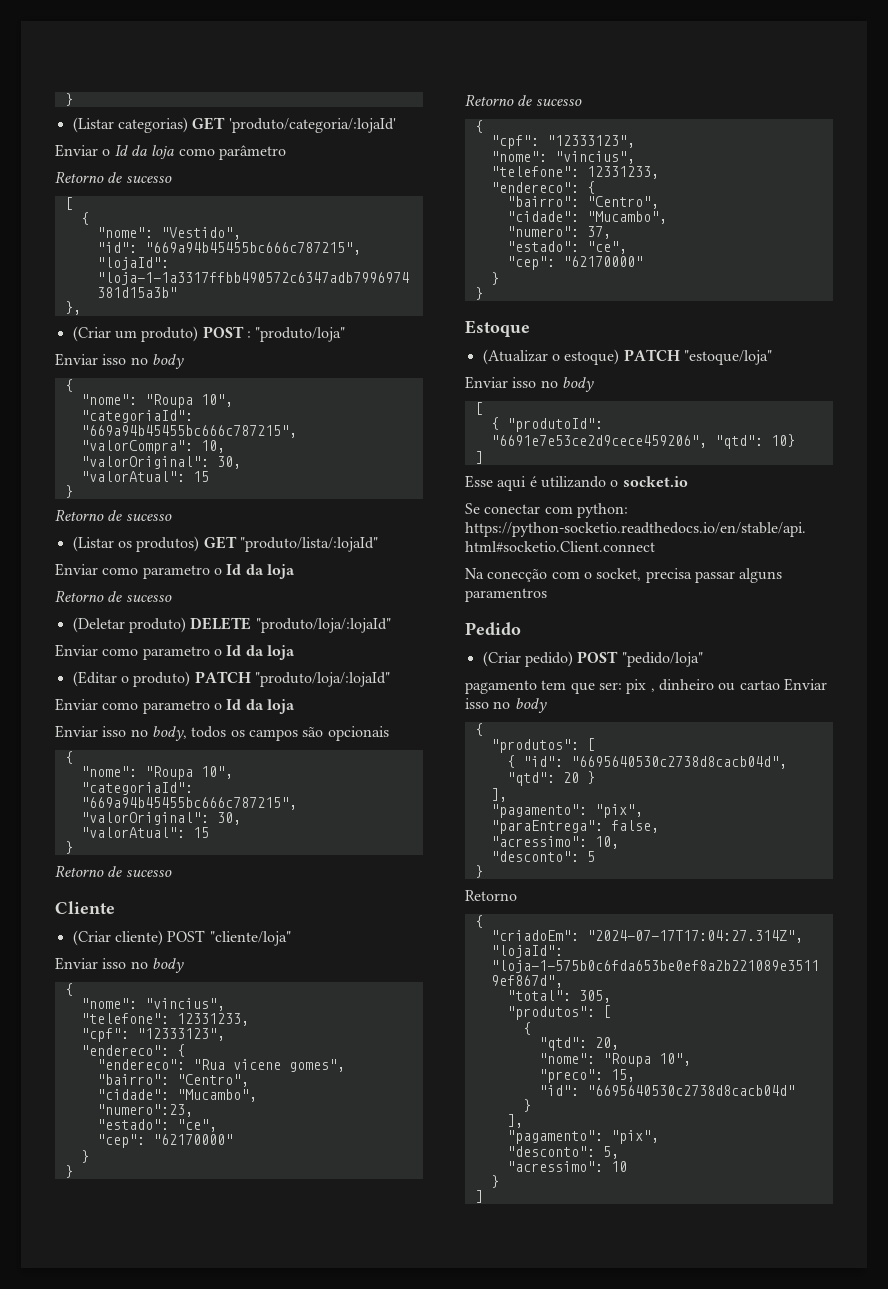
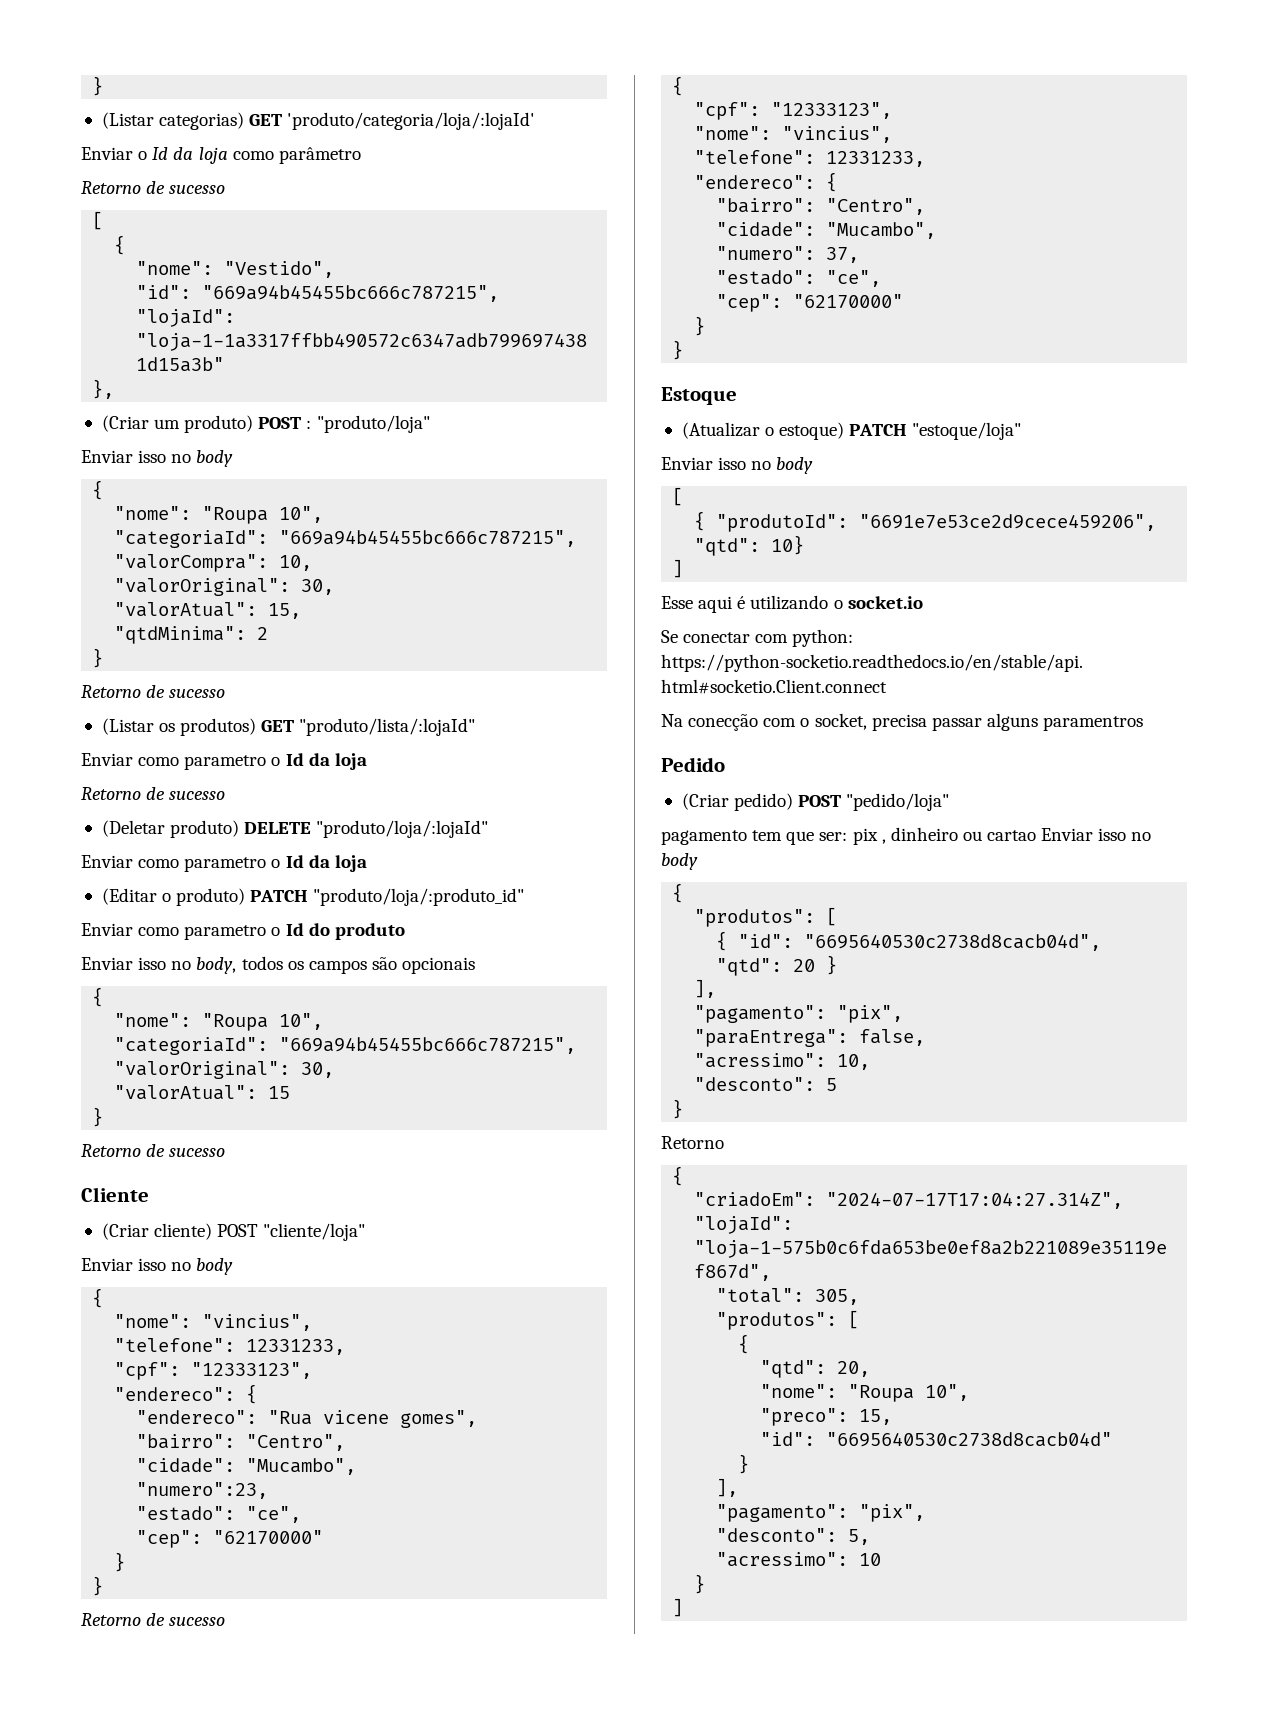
- (Listar categorias) GET 'produto/categoria/:lojaId'
+ (Listar categorias) GET 'produto/categoria/loja/:lojaId'
  "valorCompra": 10,
  "valorOriginal": 30,
- "valorAtual": 15
+ "valorAtual": 15,
+ "qtdMinima": 2
- (Editar o produto) PATCH "produto/loja/:lojaId"
- Enviar como parametro o Id da loja
+ (Editar o produto) PATCH "produto/loja/:produto_id"
+ Enviar como parametro o Id do produto

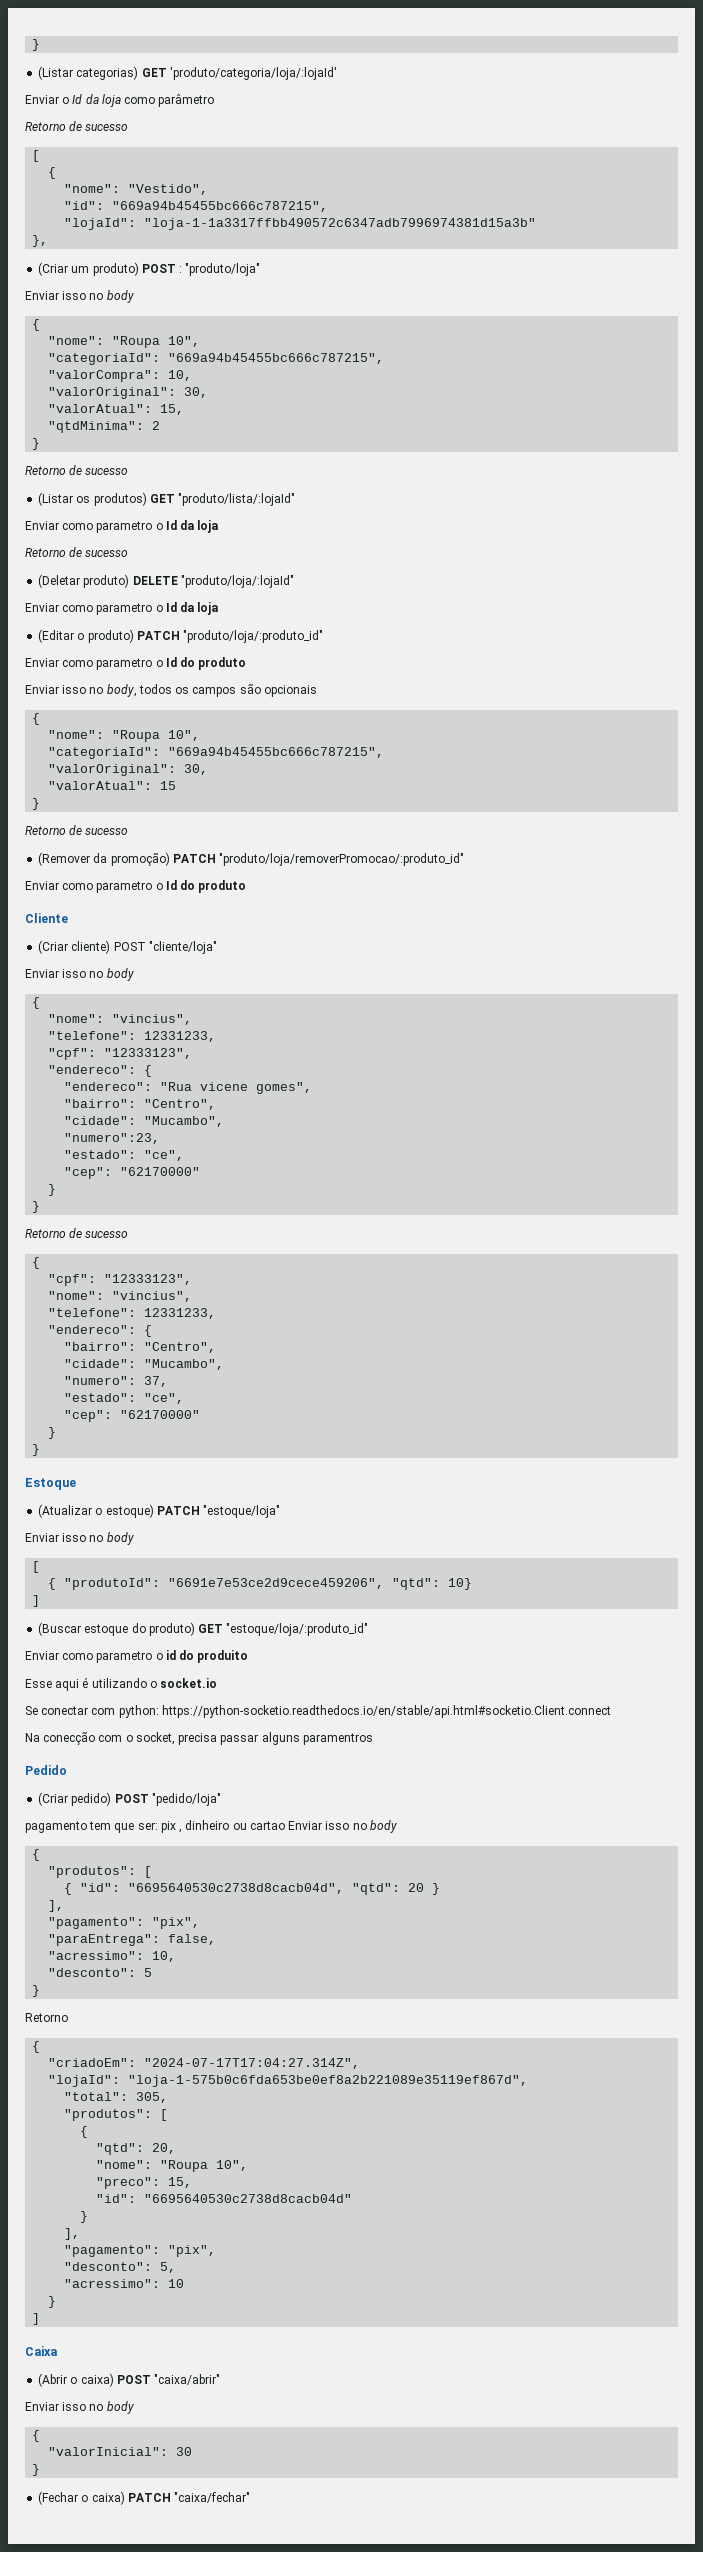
+ (Remover da promoção) PATCH "produto/loja/removerPromocao/:produto_id"
+ Enviar como parametro o Id do produto
+ (Buscar estoque do produto) GET "estoque/loja/:produto_id"
+ Enviar como parametro o id do produito
+ Caixa
+ (Abrir o caixa) POST "caixa/abrir"
+ Enviar isso no body
+ {
+ "valorInicial": 30
+ }
+ (Fechar o caixa) PATCH "caixa/fechar"

